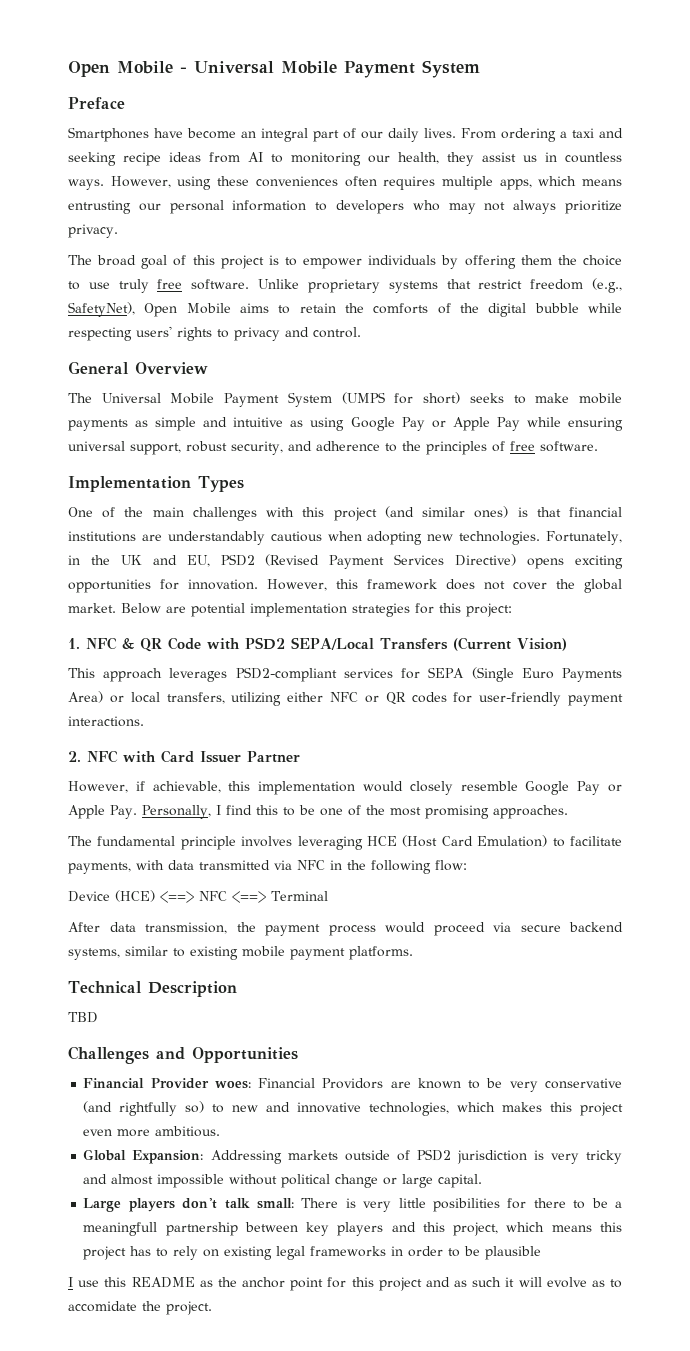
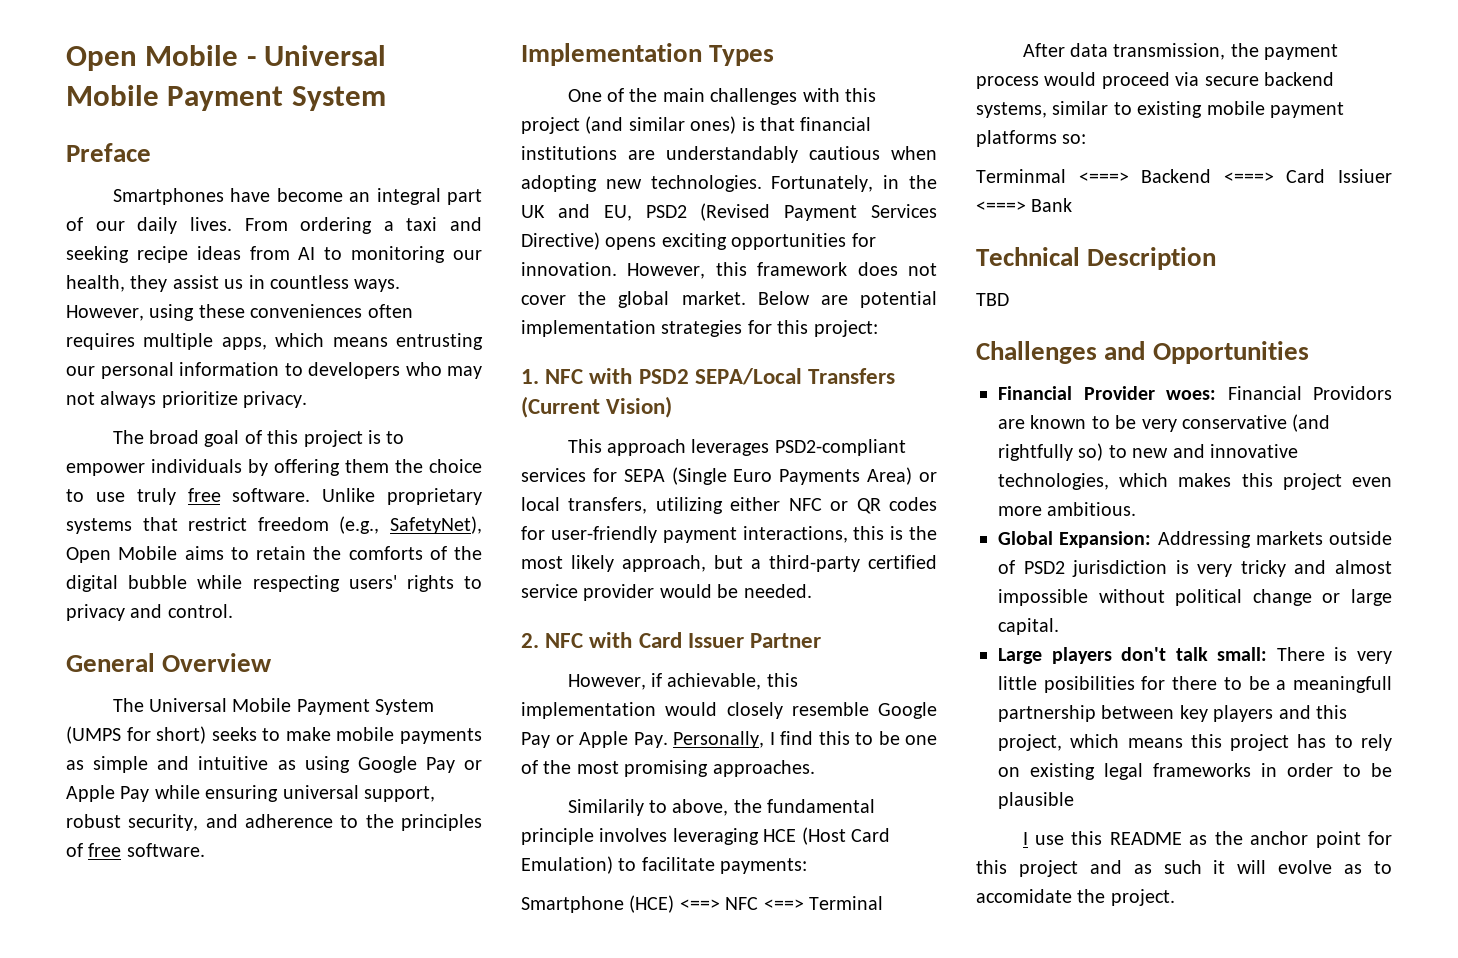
- 1. NFC & QR Code with PSD2 SEPA/Local Transfers (Current Vision)
+ 1. NFC with PSD2 SEPA/Local Transfers (Current Vision)
- This approach leverages PSD2-compliant services for SEPA (Single Euro Payments Area) or local transfers, utilizing either NFC or QR codes for user-friendly payment interactions.
+ This approach leverages PSD2-compliant services for SEPA (Single Euro Payments Area) or local transfers, utilizing either NFC or QR codes for user-friendly payment interactions, this is the most likely approach, but a third-party certified service provider would be needed.
- The fundamental principle involves leveraging HCE (Host Card Emulation) to facilitate payments, with data transmitted via NFC in the following flow:
- Device (HCE) <==> NFC <==> Terminal
+ Similarily to above, the fundamental principle involves leveraging HCE (Host Card Emulation) to facilitate payments:
+ Smartphone (HCE) <==> NFC <==> Terminal
- After data transmission, the payment process would proceed via secure backend systems, similar to existing mobile payment platforms.
+ After data transmission, the payment process would proceed via secure backend systems, similar to existing mobile payment platforms so:
+ Terminmal <===> Backend <===> Card Issiuer <===> Bank

